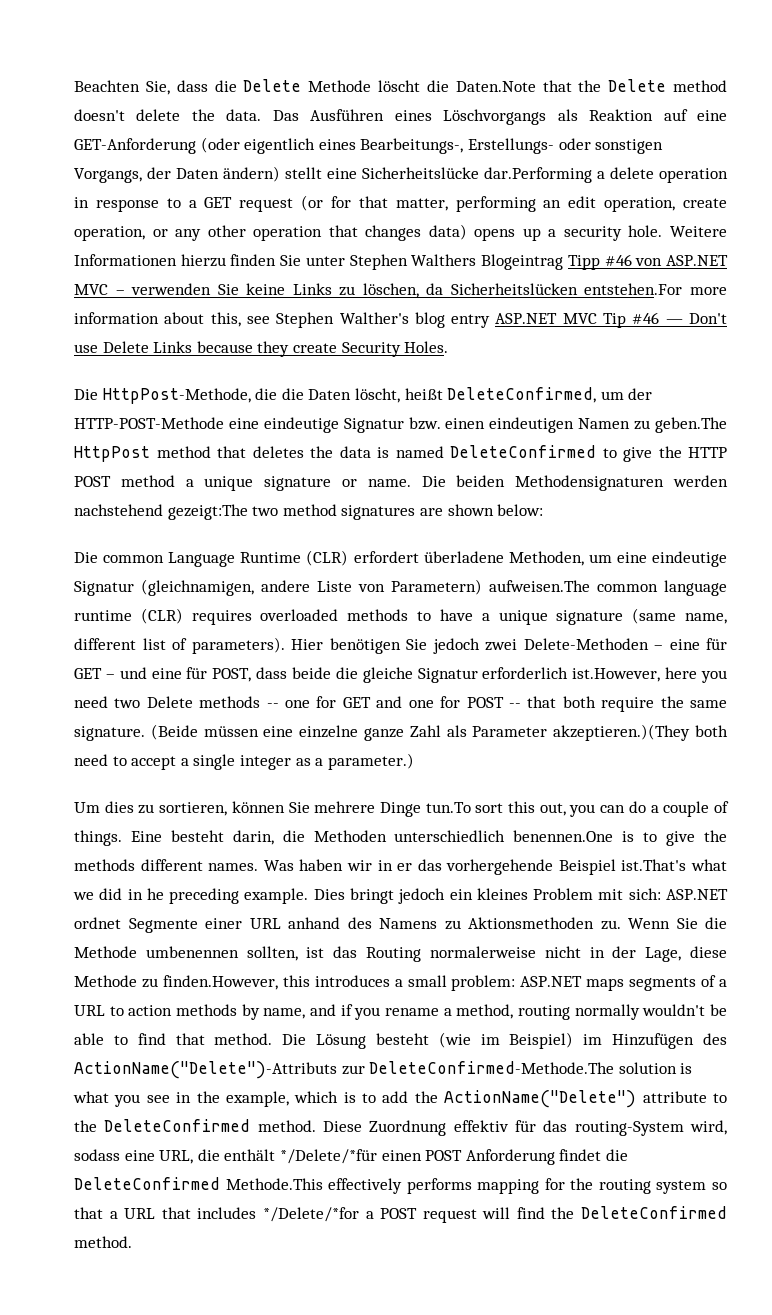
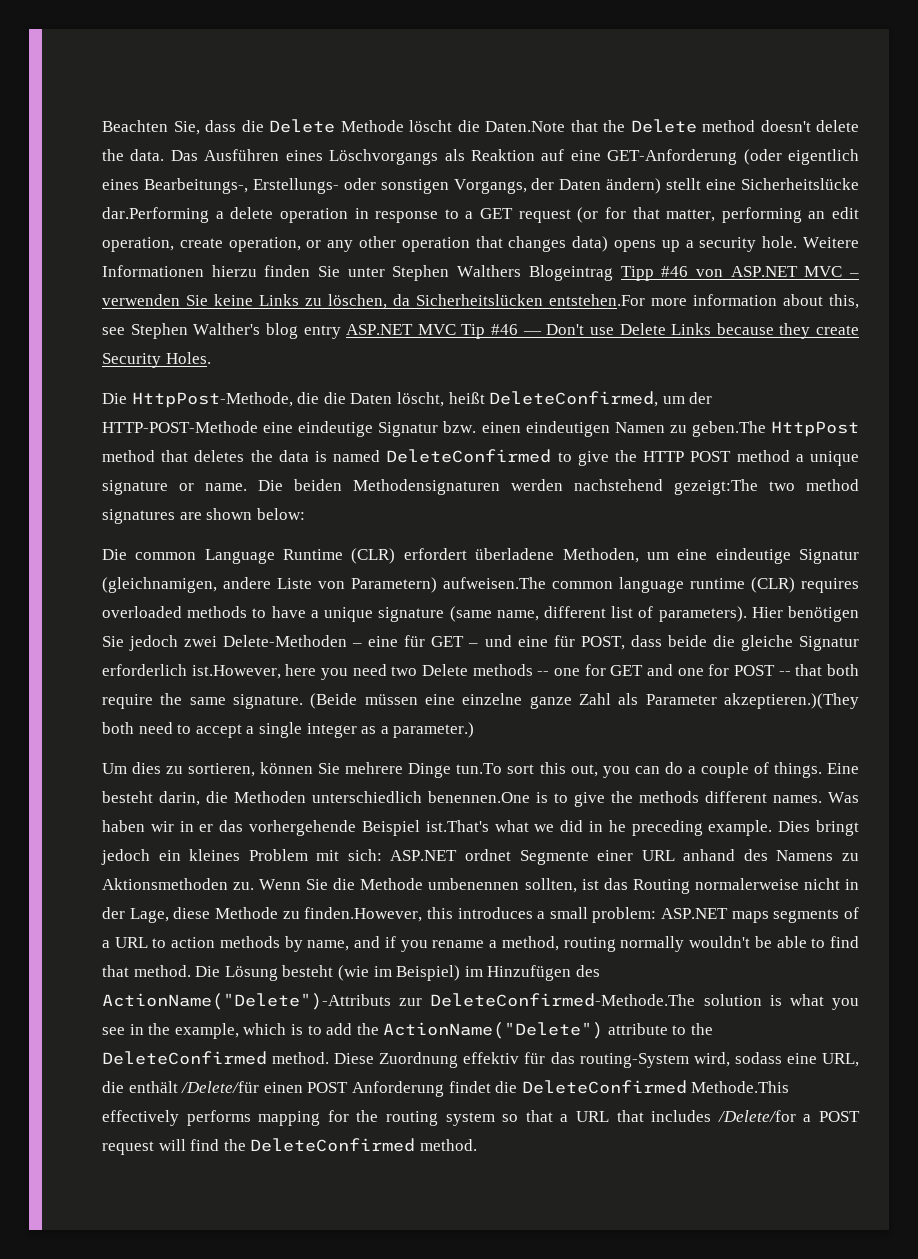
- Diese Zuordnung effektiv für das routing-System wird, sodass eine URL, die enthält */Delete/*für einen POST Anforderung findet die DeleteConfirmed Methode.This effectively performs mapping for the routing system so that a URL that includes */Delete/*for a POST request will find the DeleteConfirmed method.
+ Diese Zuordnung effektiv für das routing-System wird, sodass eine URL, die enthält /Delete/für einen POST Anforderung findet die DeleteConfirmed Methode.This effectively performs mapping for the routing system so that a URL that includes /Delete/for a POST request will find the DeleteConfirmed method.

